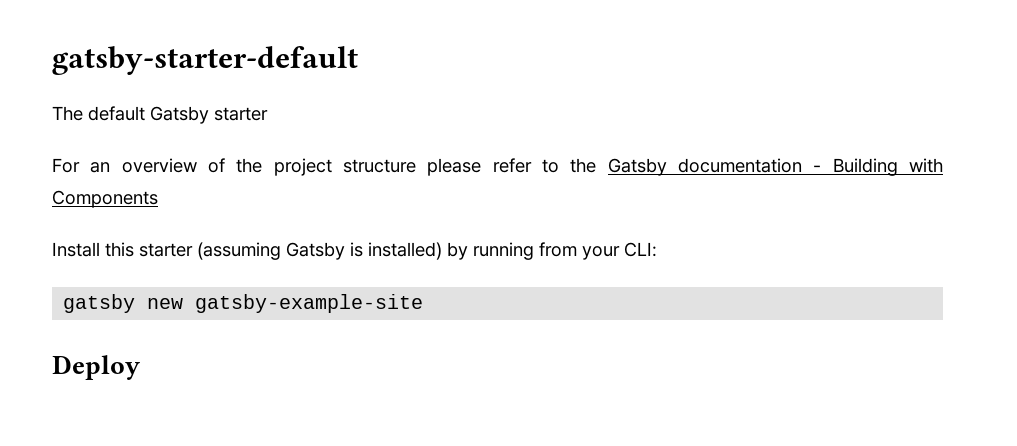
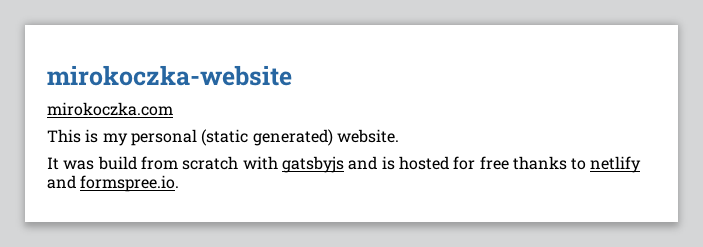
- gatsby-starter-default
- The default Gatsby starter
- For an overview of the project structure please refer to the Gatsby documentation - Building with Components
- Install this starter (assuming Gatsby is installed) by running from your CLI:
- gatsby new gatsby-example-site
- Deploy
+ mirokoczka-website
+ mirokoczka.com
+ This is my personal (static generated) website.
+ It was build from scratch with gatsbyjs and is hosted for free thanks to netlify and formspree.io.

